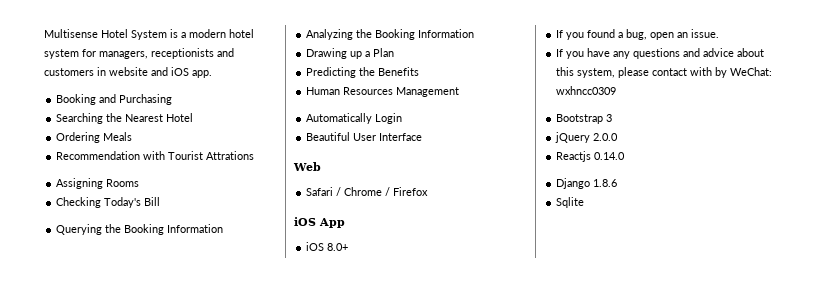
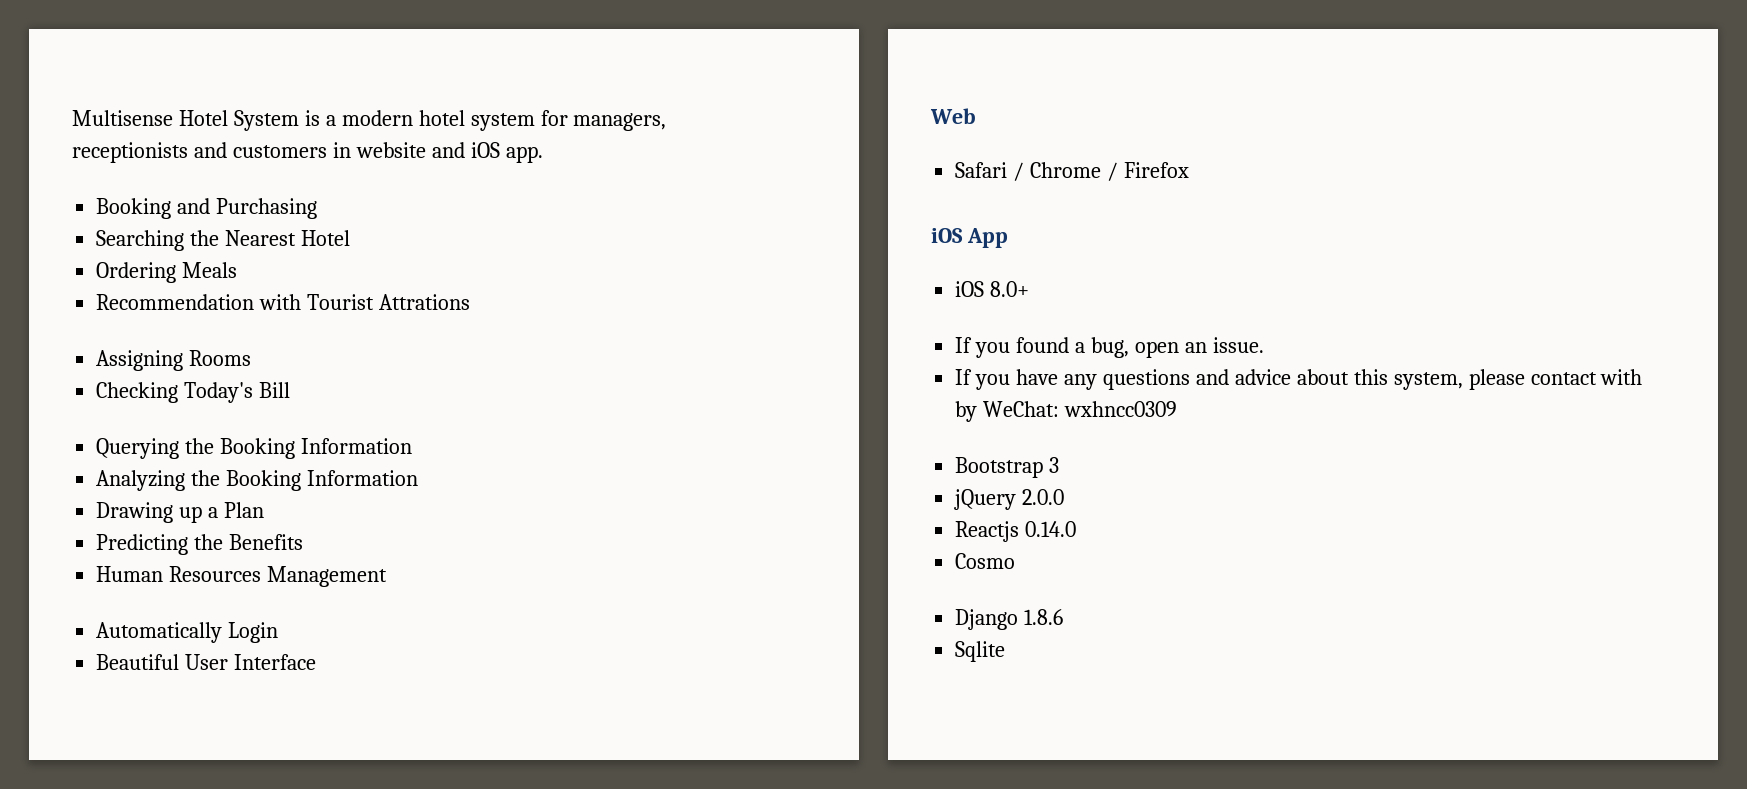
+ Cosmo

